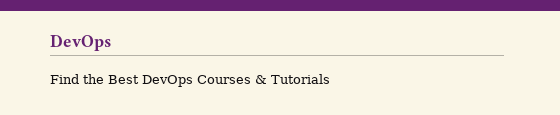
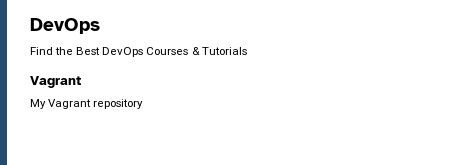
  Find the Best DevOps Courses & Tutorials
+ Vagrant
+ My Vagrant repository

